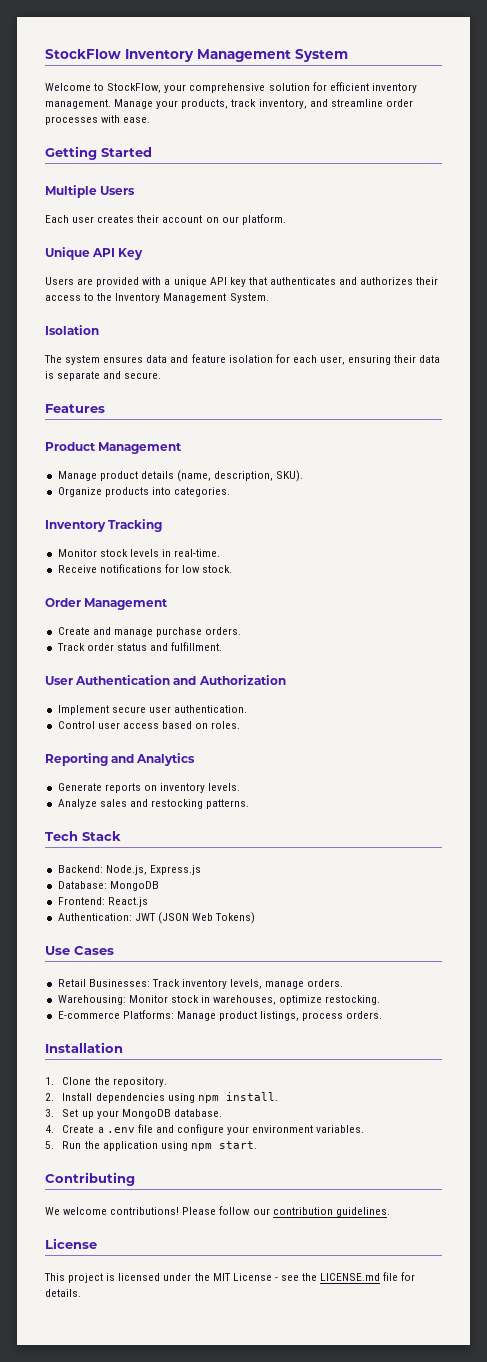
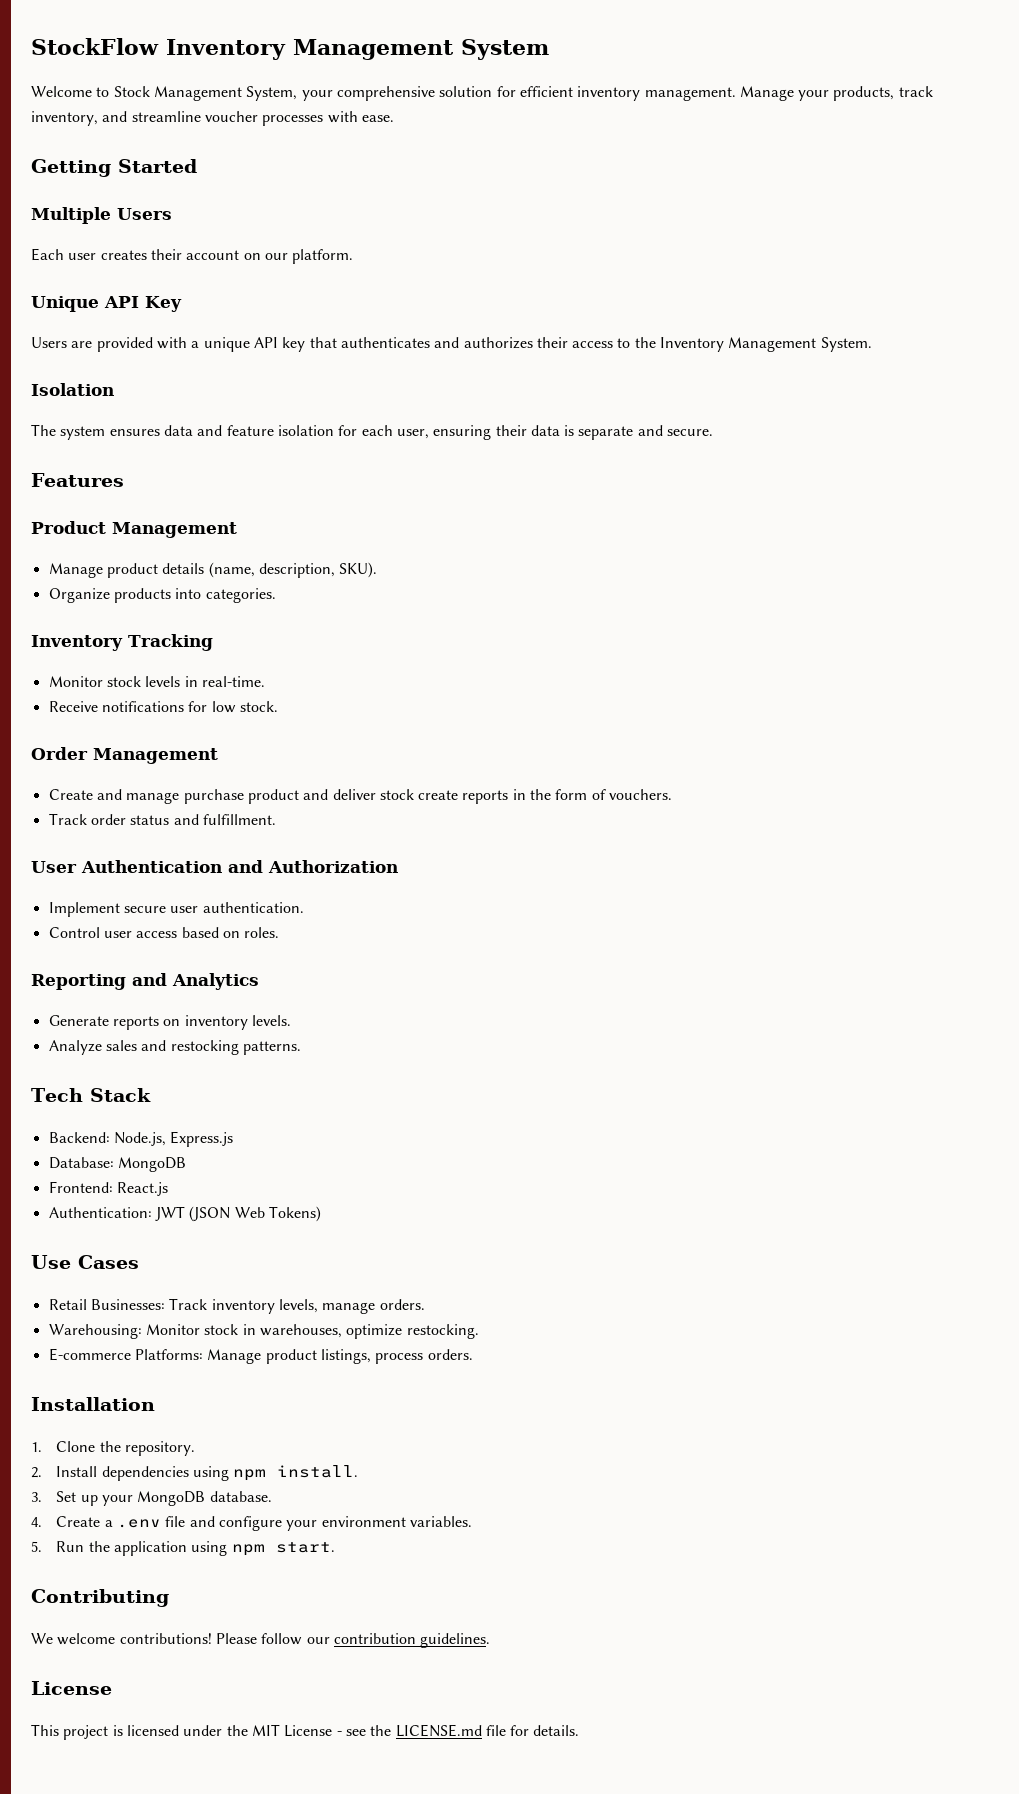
- Welcome to StockFlow, your comprehensive solution for efficient inventory management.
+ Welcome to Stock Management System, your comprehensive solution for efficient inventory management.
- Manage your products, track inventory, and streamline order processes with ease.
+ Manage your products, track inventory, and streamline voucher processes with ease.
- Create and manage purchase orders.
+ Create and manage purchase product and deliver stock create reports in the form of vouchers.

